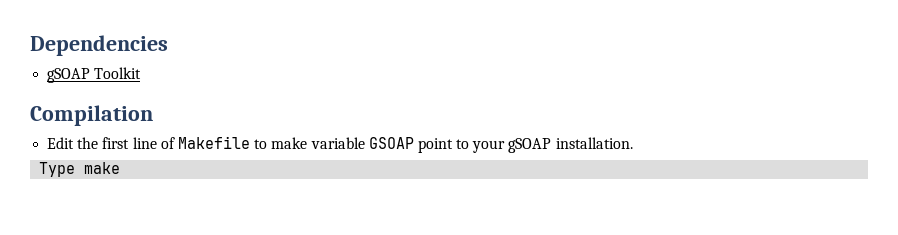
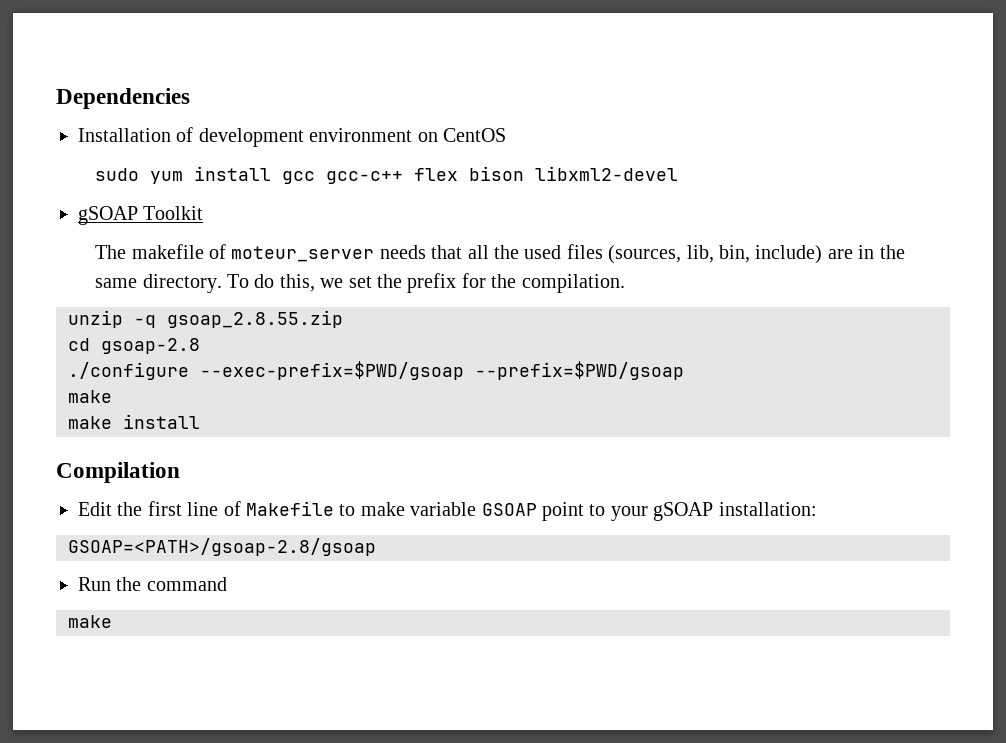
+ Installation of development environment on CentOS
+ sudo yum install gcc gcc-c++ flex bison libxml2-devel
  gSOAP Toolkit
+ The makefile of moteur_server needs that all the used files (sources, lib, bin, include) are in the same directory. To do this, we set the prefix for the compilation.
+ unzip -q gsoap_2.8.55.zip
+ cd gsoap-2.8
+ ./configure --exec-prefix=$PWD/gsoap --prefix=$PWD/gsoap
+ make
+ make install
- Edit the first line of Makefile to make variable GSOAP point to your gSOAP installation.
- Type make
+ Edit the first line of Makefile to make variable GSOAP point to your gSOAP installation:
+ GSOAP=<PATH>/gsoap-2.8/gsoap
+ Run the command
+ make

